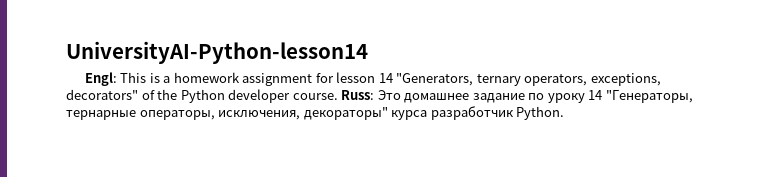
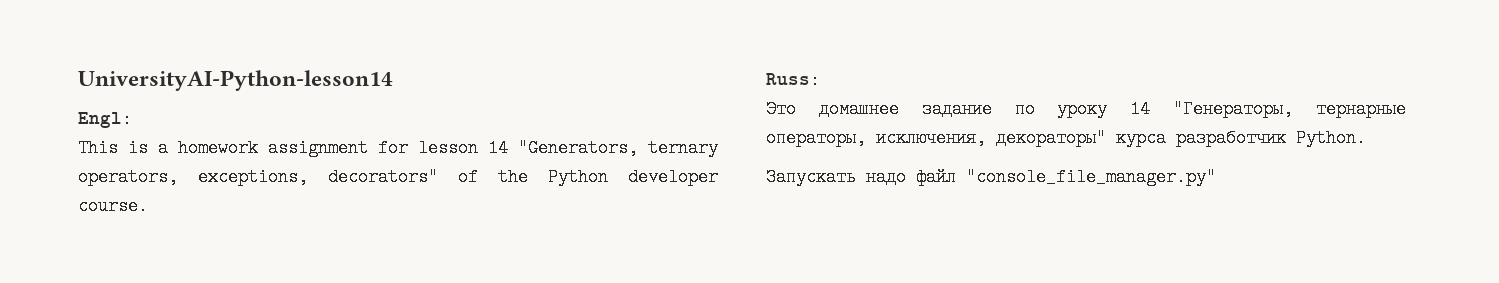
- Engl: This is a homework assignment for lesson 14 "Generators, ternary operators, exceptions, decorators" of the Python developer course. Russ: Это домашнее задание по уроку 14 "Генераторы, тернарные операторы, исключения, декораторы" курса разработчик Python.
+ Engl:
+ This is a homework assignment for lesson 14 "Generators, ternary operators, exceptions, decorators" of the Python developer course.
+ Russ:
+ Это домашнее задание по уроку 14 "Генераторы, тернарные операторы, исключения, декораторы" курса разработчик Python.
+ Запускать надо файл "console_file_manager.py"

